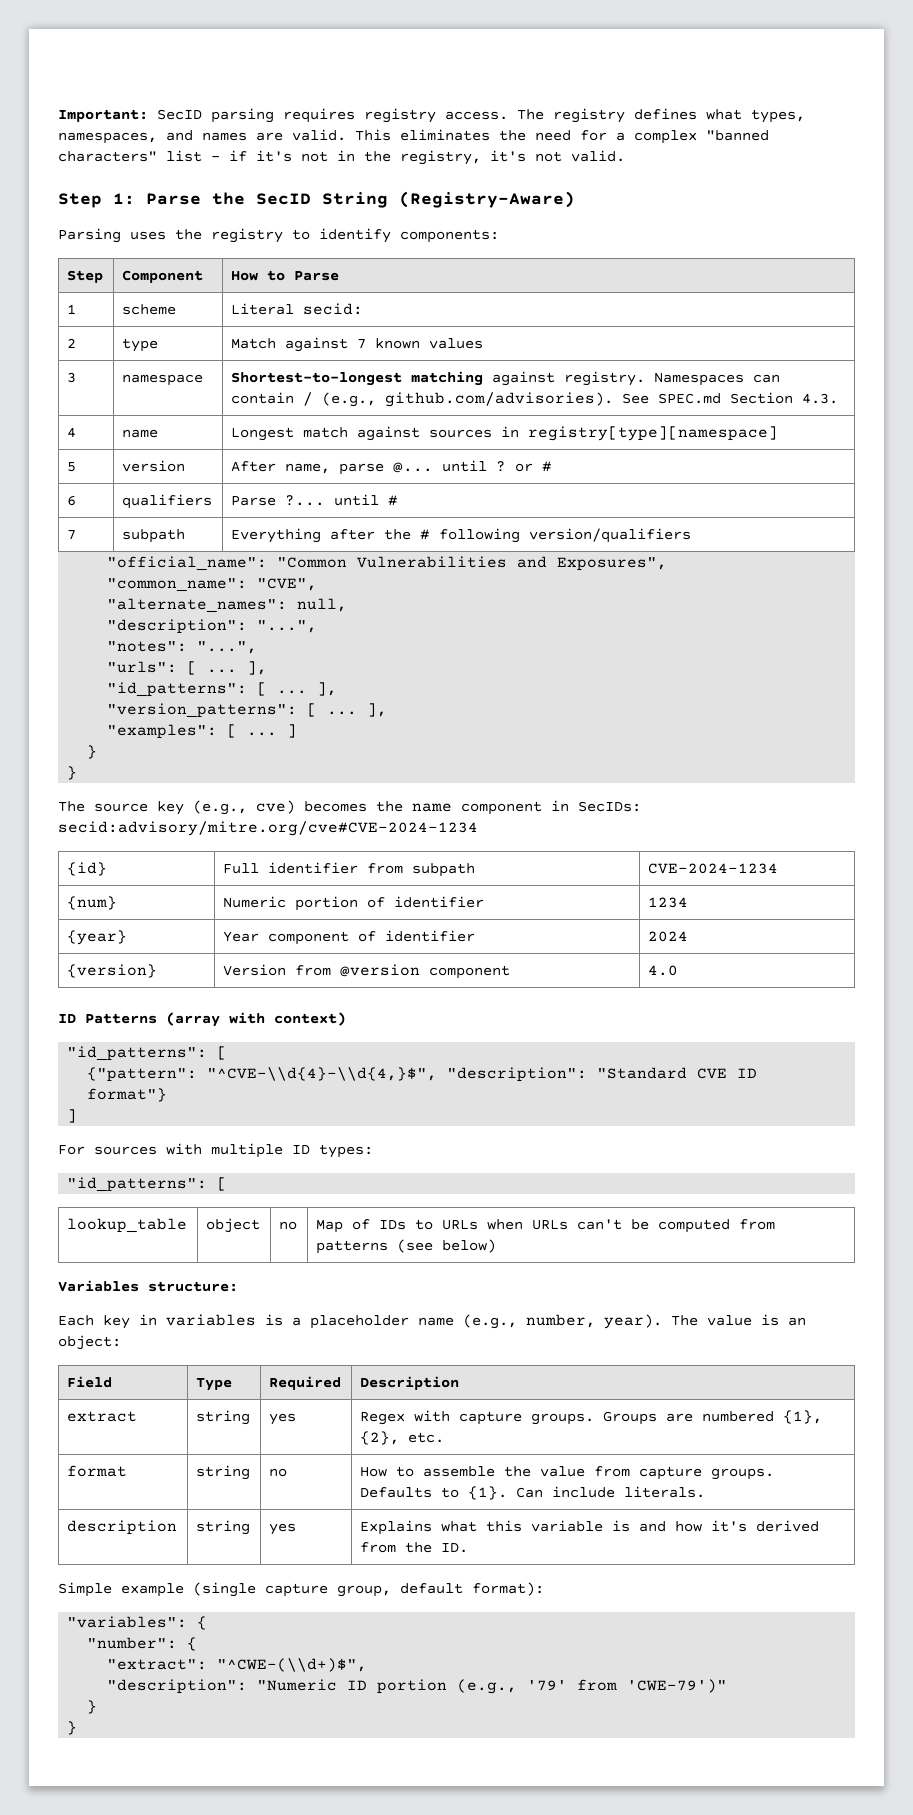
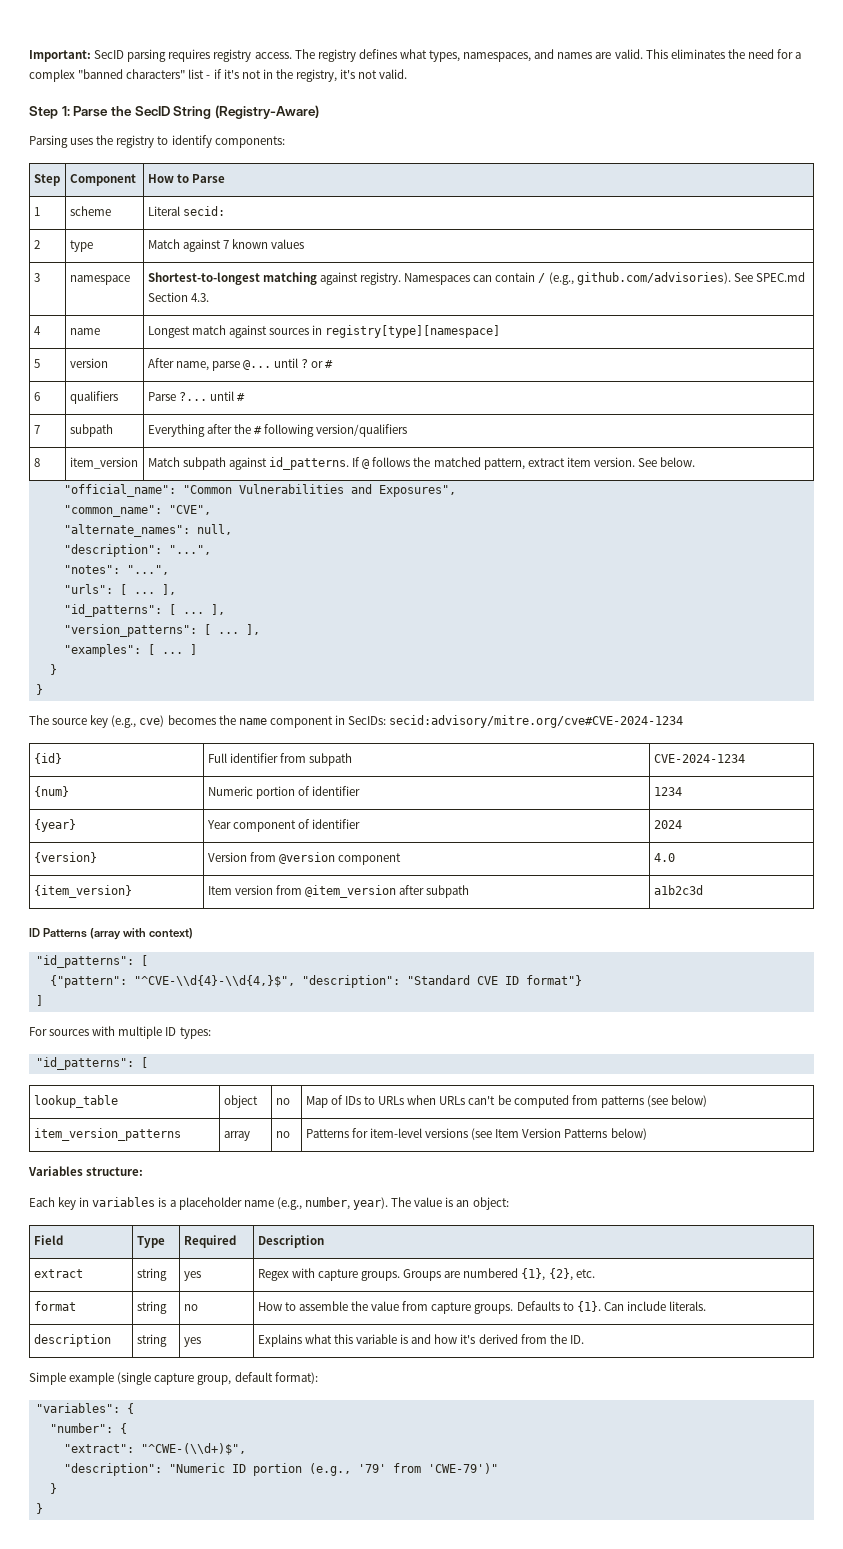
+ 8 | item_version | Match subpath against id_patterns. If @ follows the matched pattern, extract item version. See below.
+ {item_version} | Item version from @item_version after subpath | a1b2c3d
+ item_version_patterns | array | no | Patterns for item-level versions (see Item Version Patterns below)

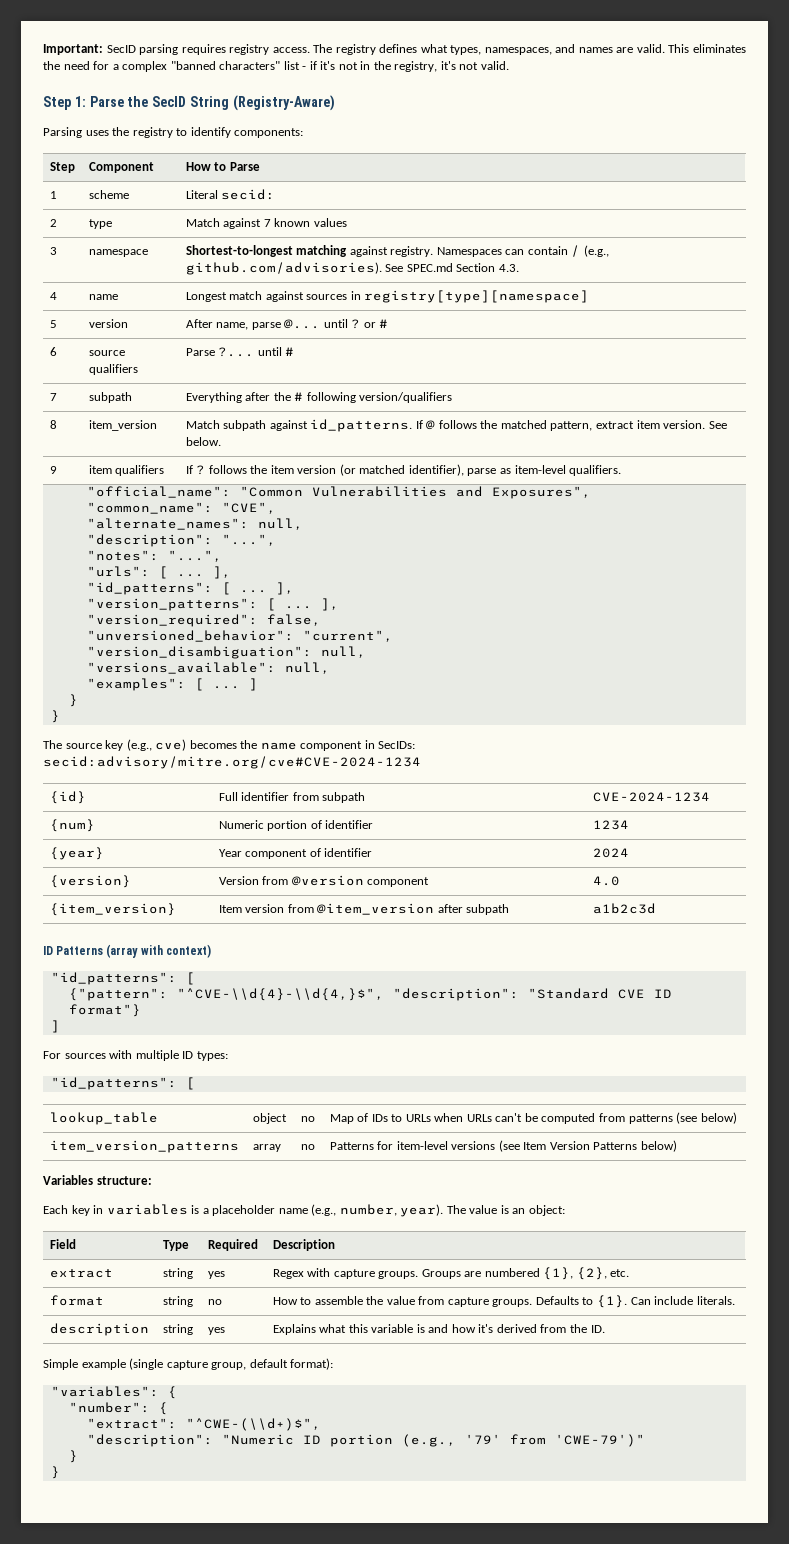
- 6 | qualifiers | Parse ?... until #
+ 6 | source qualifiers | Parse ?... until #
+ 9 | item qualifiers | If ? follows the item version (or matched identifier), parse as item-level qualifiers.
+ "version_required": false,
+ "unversioned_behavior": "current",
+ "version_disambiguation": null,
+ "versions_available": null,

